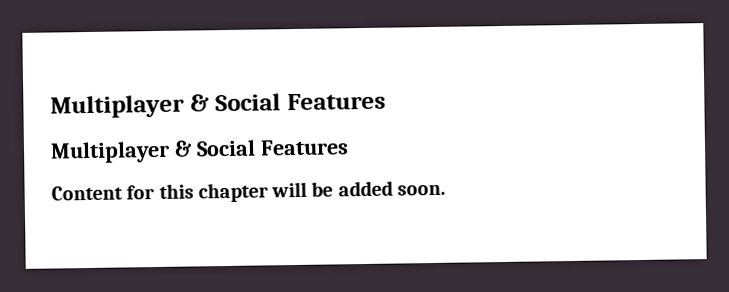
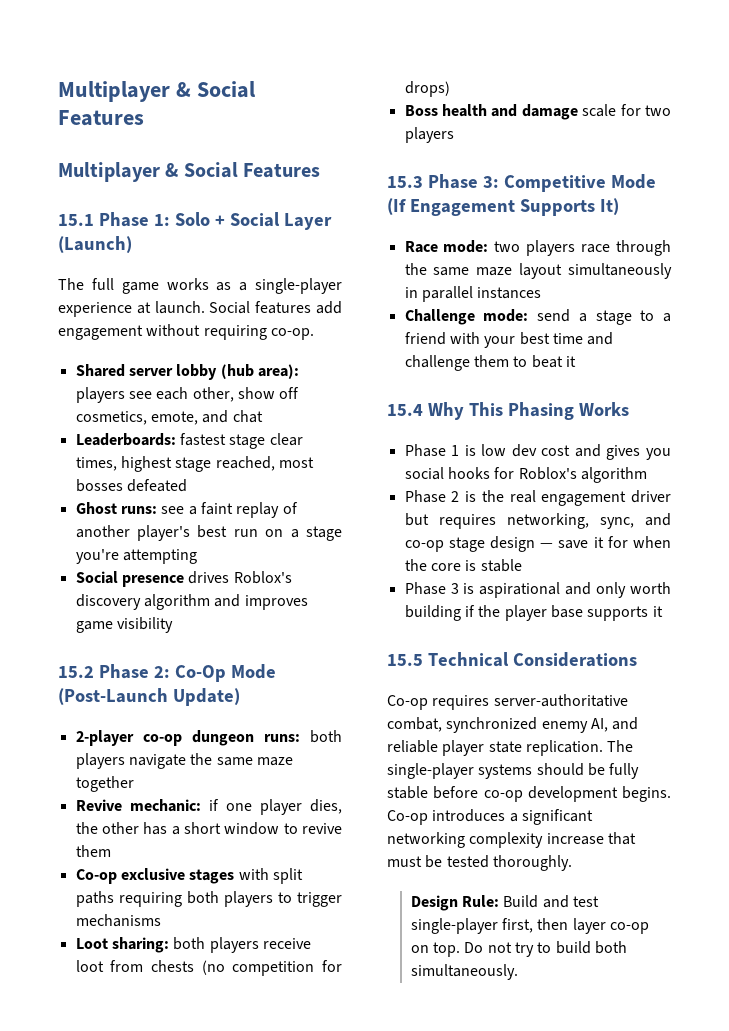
- Content for this chapter will be added soon.
+ 15.1 Phase 1: Solo + Social Layer (Launch)
+ The full game works as a single-player experience at launch. Social features add engagement without requiring co-op.
+ Shared server lobby (hub area): players see each other, show off cosmetics, emote, and chat
+ Leaderboards: fastest stage clear times, highest stage reached, most bosses defeated
+ Ghost runs: see a faint replay of another player's best run on a stage you're attempting
+ Social presence drives Roblox's discovery algorithm and improves game visibility
+ 15.2 Phase 2: Co-Op Mode (Post-Launch Update)
+ 2-player co-op dungeon runs: both players navigate the same maze together
+ Revive mechanic: if one player dies, the other has a short window to revive them
+ Co-op exclusive stages with split paths requiring both players to trigger mechanisms
+ Loot sharing: both players receive loot from chests (no competition for drops)
+ Boss health and damage scale for two players
+ 15.3 Phase 3: Competitive Mode (If Engagement Supports It)
+ Race mode: two players race through the same maze layout simultaneously in parallel instances
+ Challenge mode: send a stage to a friend with your best time and challenge them to beat it
+ 15.4 Why This Phasing Works
+ Phase 1 is low dev cost and gives you social hooks for Roblox's algorithm
+ Phase 2 is the real engagement driver but requires networking, sync, and co-op stage design — save it for when the core is stable
+ Phase 3 is aspirational and only worth building if the player base supports it
+ 15.5 Technical Considerations
+ Co-op requires server-authoritative combat, synchronized enemy AI, and reliable player state replication. The single-player systems should be fully stable before co-op development begins. Co-op introduces a significant networking complexity increase that must be tested thoroughly.
+ Design Rule: Build and test single-player first, then layer co-op on top. Do not try to build both simultaneously.

